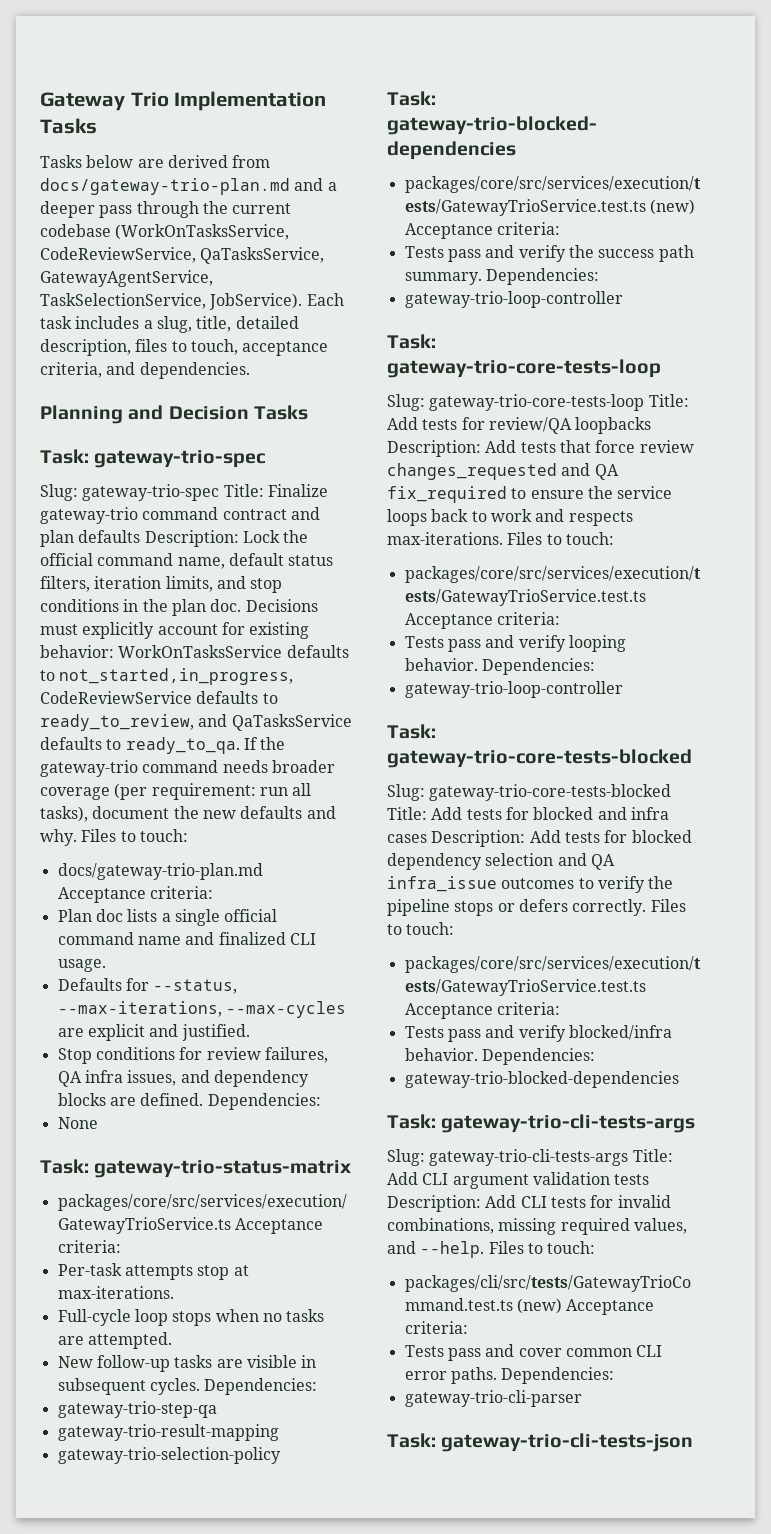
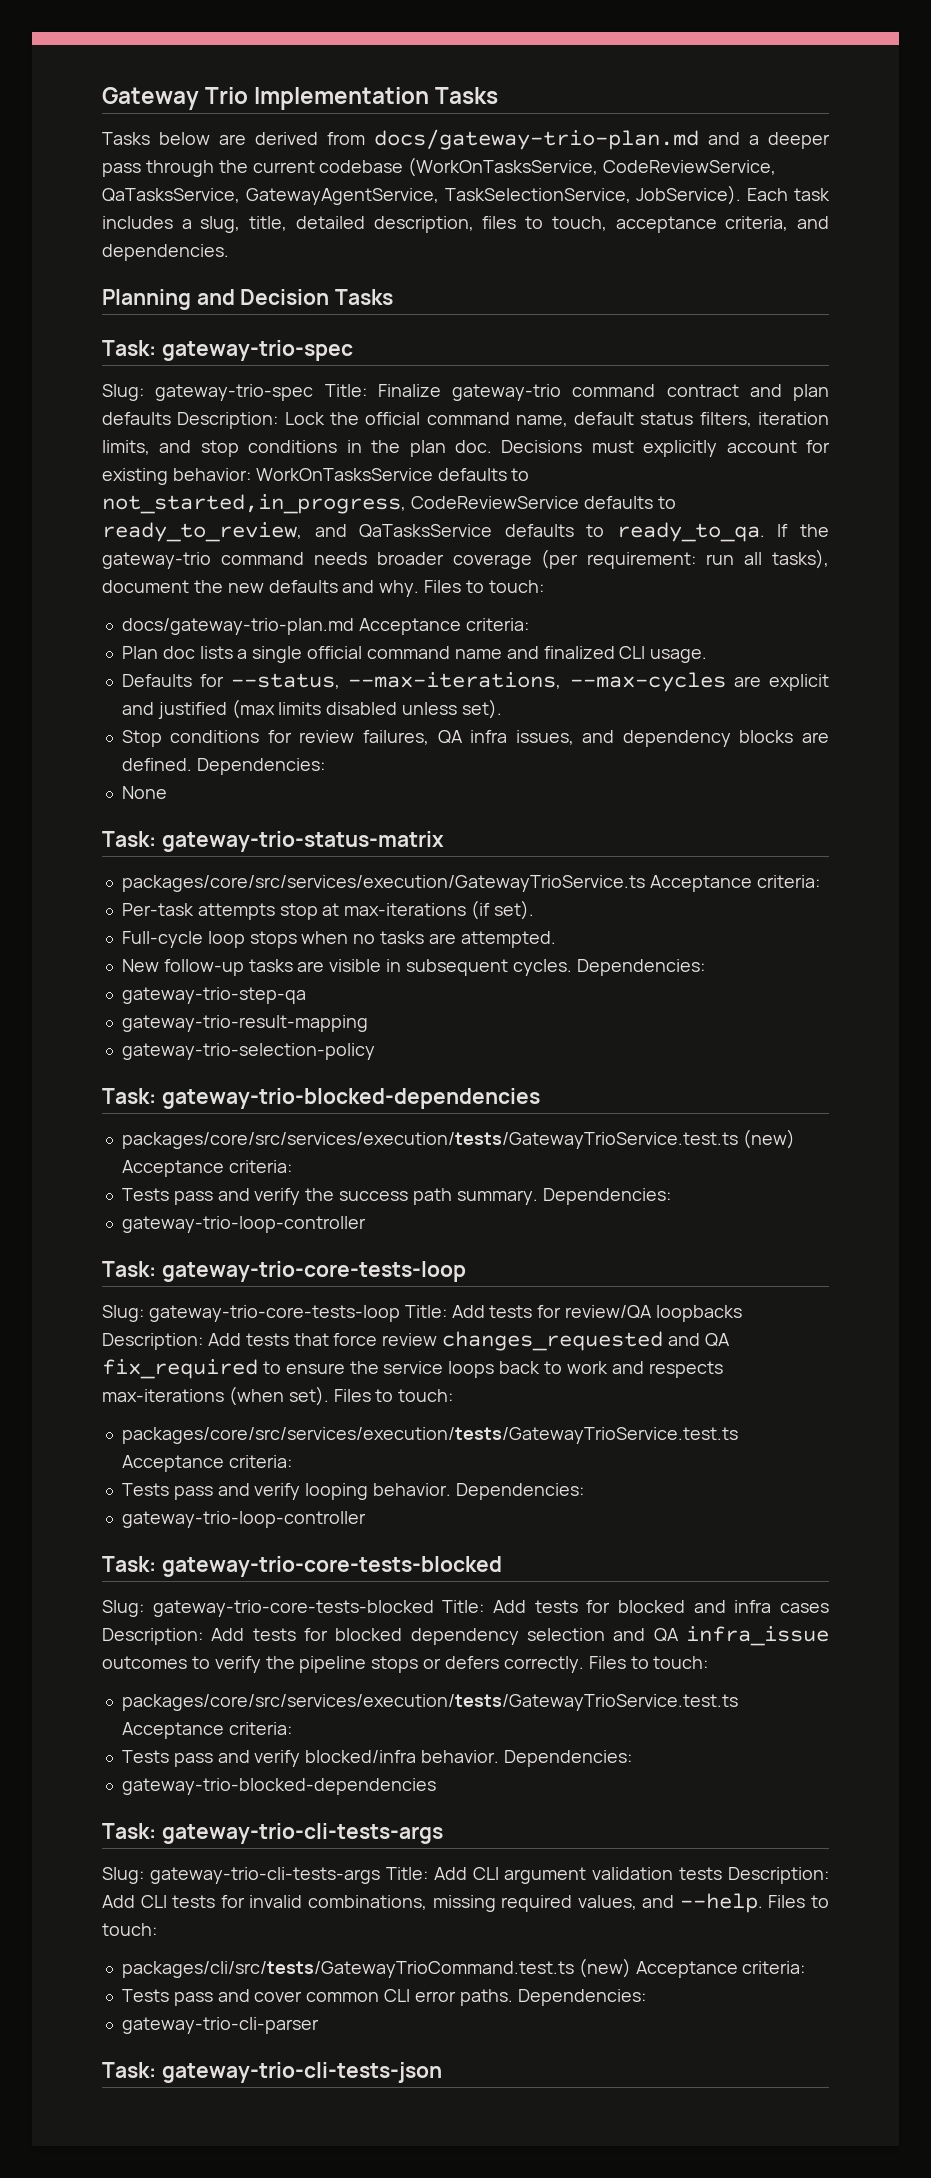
- Defaults for --status, --max-iterations, --max-cycles are explicit and justified.
+ Defaults for --status, --max-iterations, --max-cycles are explicit and justified (max limits disabled unless set).
- Per-task attempts stop at max-iterations.
+ Per-task attempts stop at max-iterations (if set).
- Slug: gateway-trio-core-tests-loop Title: Add tests for review/QA loopbacks Description: Add tests that force review changes_requested and QA fix_required to ensure the service loops back to work and respects max-iterations.
+ Slug: gateway-trio-core-tests-loop Title: Add tests for review/QA loopbacks Description: Add tests that force review changes_requested and QA fix_required to ensure the service loops back to work and respects max-iterations (when set).

